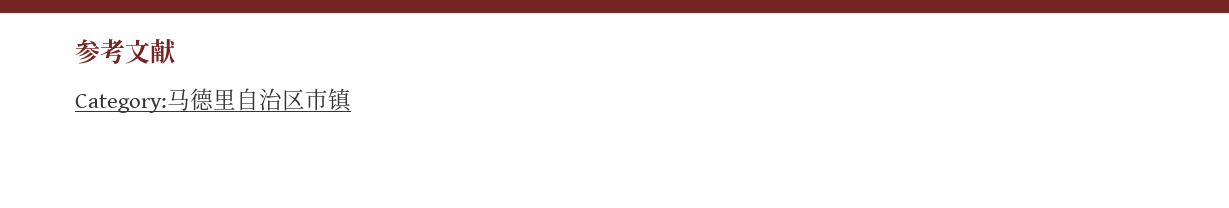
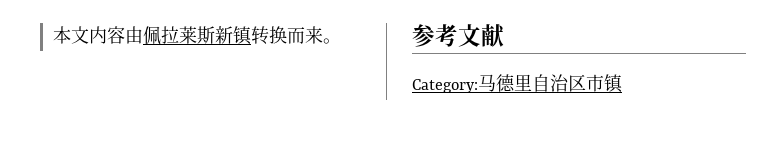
+ 本文内容由佩拉莱斯新镇转换而来。

